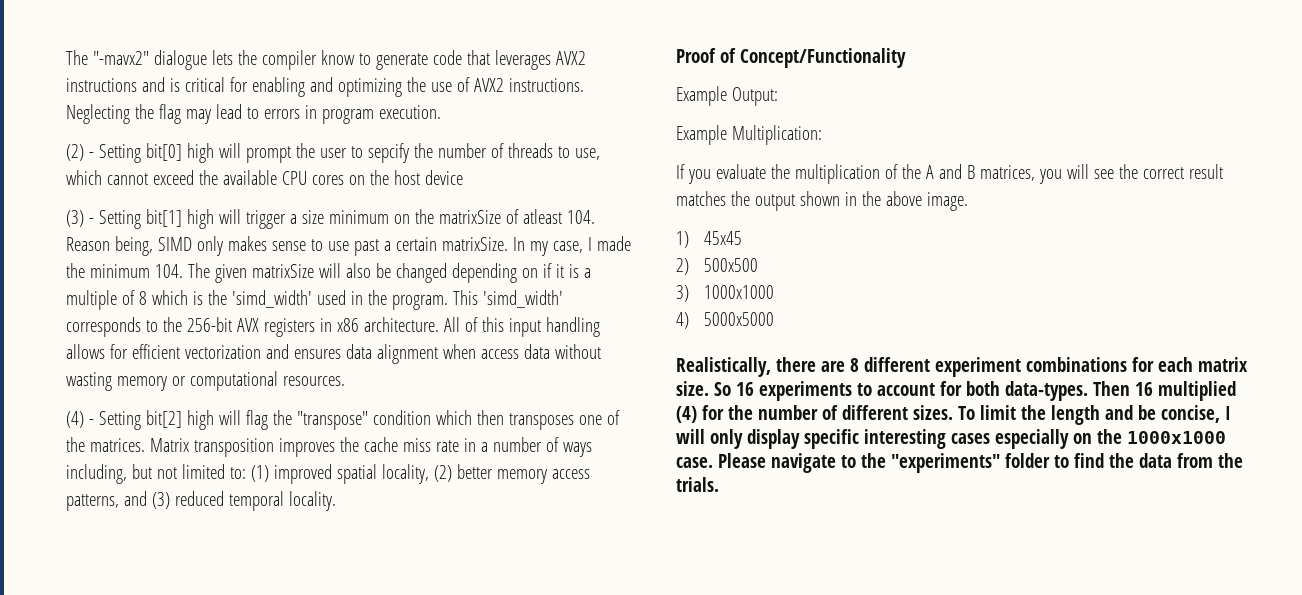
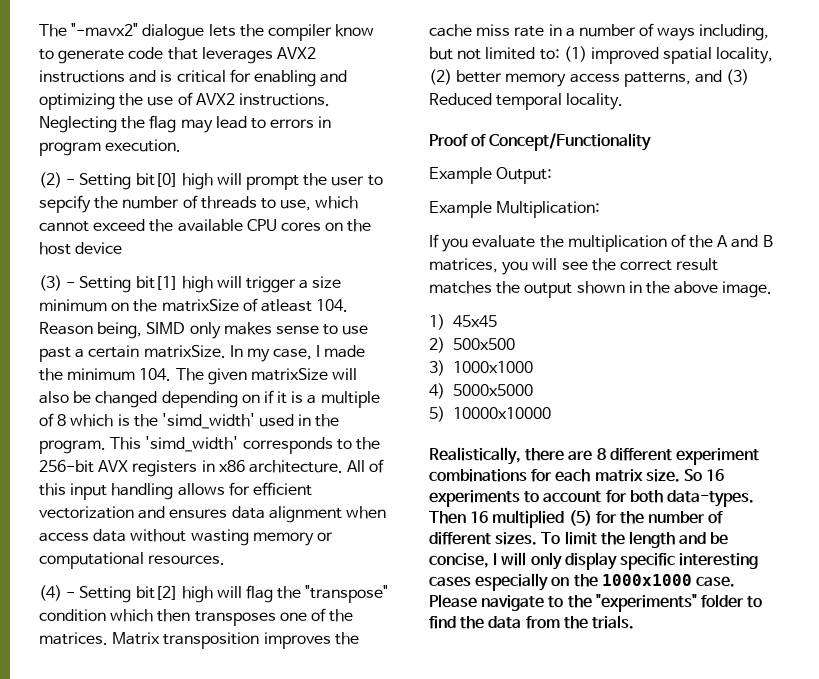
- Matrix transposition improves the cache miss rate in a number of ways including, but not limited to: (1) improved spatial locality, (2) better memory access patterns, and (3) reduced temporal locality.
+ Matrix transposition improves the cache miss rate in a number of ways including, but not limited to: (1) improved spatial locality, (2) better memory access patterns, and (3) Reduced temporal locality.
+ 5) 10000x10000
- Then 16 multiplied (4) for the number of different sizes.
+ Then 16 multiplied (5) for the number of different sizes.

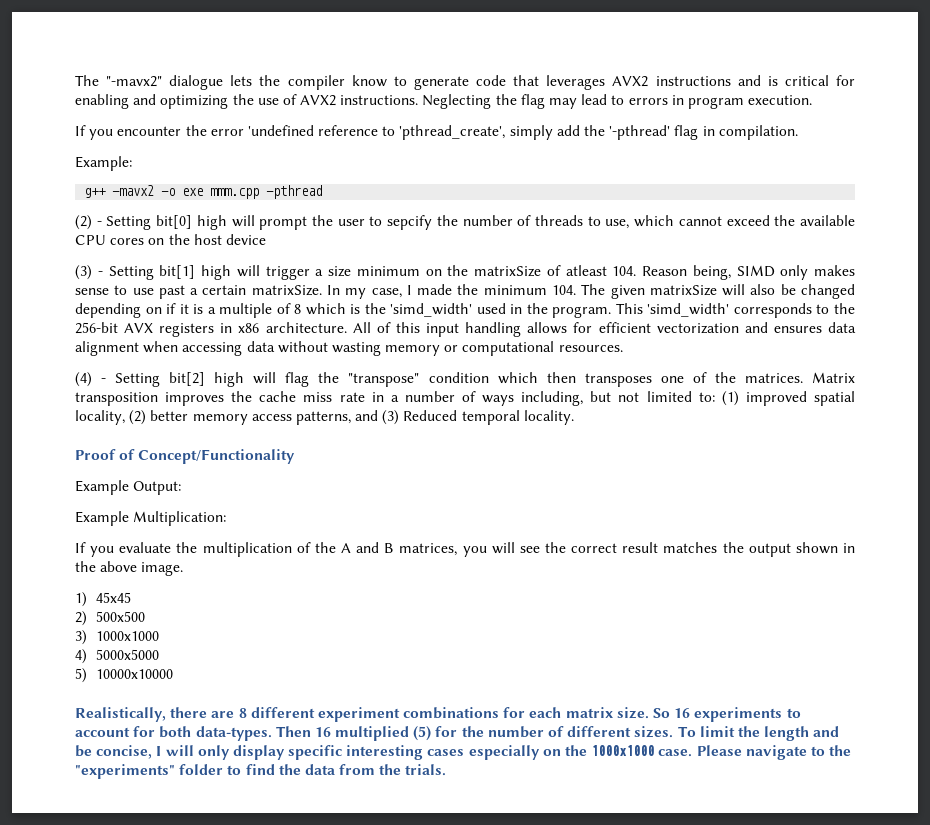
+ If you encounter the error 'undefined reference to 'pthread_create', simply add the '-pthread' flag in compilation.
+ Example:
+ g++ -mavx2 -o exe mmm.cpp -pthread
- All of this input handling allows for efficient vectorization and ensures data alignment when access data without wasting memory or computational resources.
+ All of this input handling allows for efficient vectorization and ensures data alignment when accessing data without wasting memory or computational resources.

